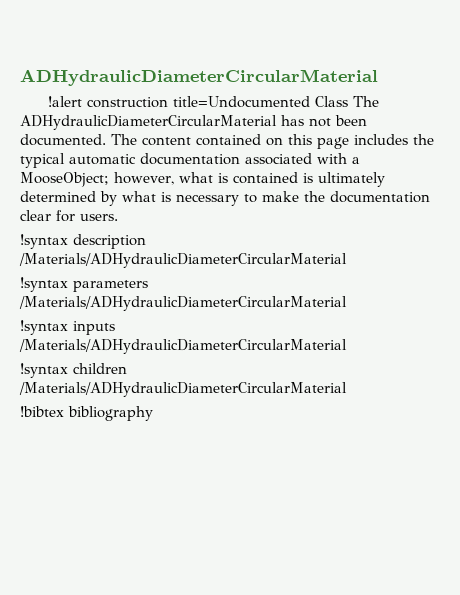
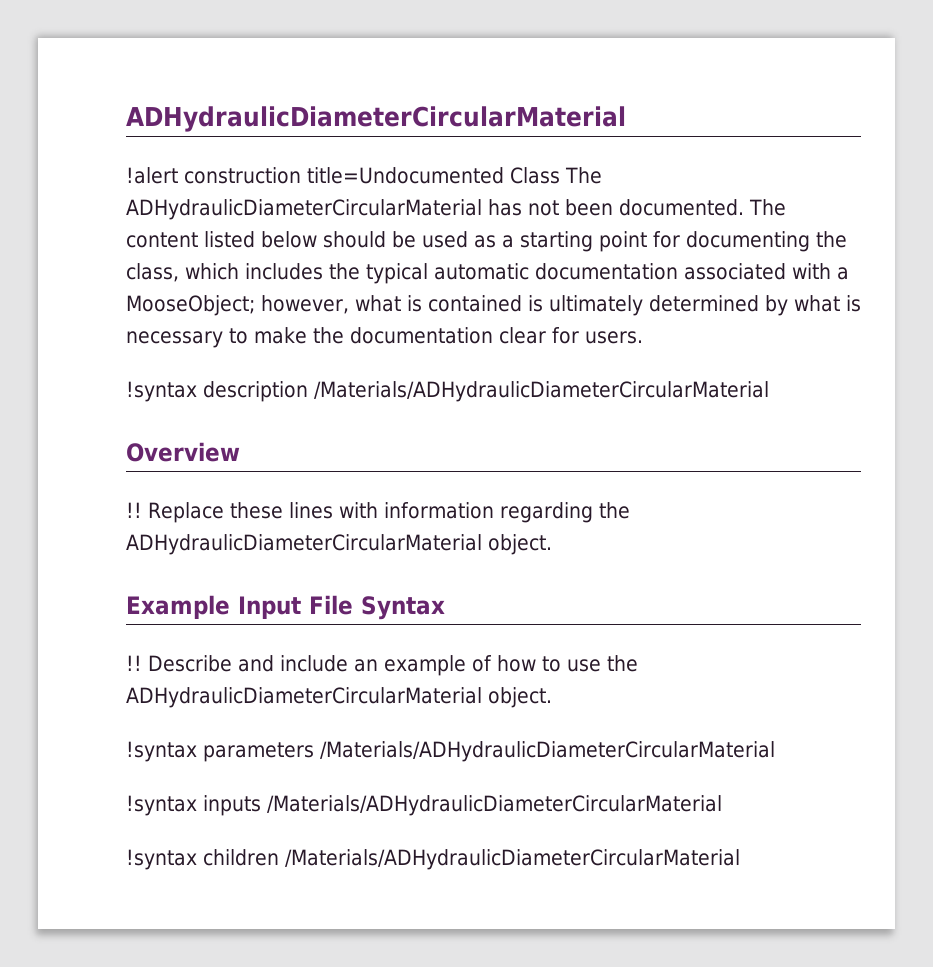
- The content contained on this page includes the typical automatic documentation associated with a MooseObject; however, what is contained is ultimately determined by what is necessary to make the documentation clear for users.
+ The content listed below should be used as a starting point for documenting the class, which includes the typical automatic documentation associated with a MooseObject; however, what is contained is ultimately determined by what is necessary to make the documentation clear for users.
+ Overview
+ !! Replace these lines with information regarding the ADHydraulicDiameterCircularMaterial object.
+ Example Input File Syntax
+ !! Describe and include an example of how to use the ADHydraulicDiameterCircularMaterial object.
- !bibtex bibliography

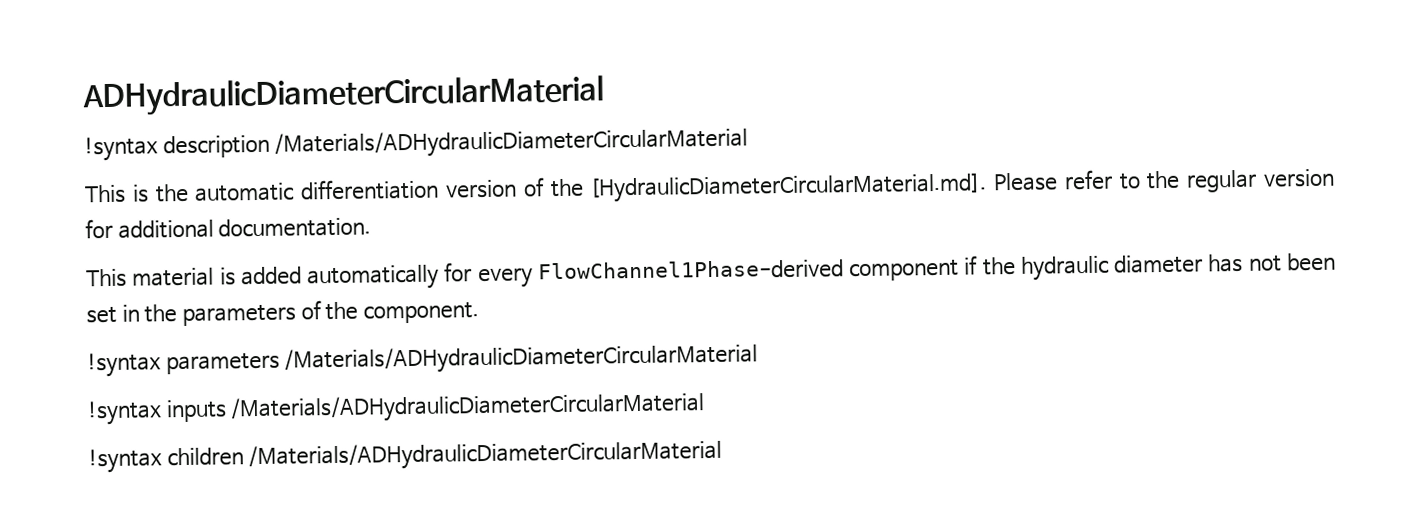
- !alert construction title=Undocumented Class The ADHydraulicDiameterCircularMaterial has not been documented. The content listed below should be used as a starting point for documenting the class, which includes the typical automatic documentation associated with a MooseObject; however, what is contained is ultimately determined by what is necessary to make the documentation clear for users.
  !syntax description /Materials/ADHydraulicDiameterCircularMaterial
- Overview
- !! Replace these lines with information regarding the ADHydraulicDiameterCircularMaterial object.
- Example Input File Syntax
- !! Describe and include an example of how to use the ADHydraulicDiameterCircularMaterial object.
+ This is the automatic differentiation version of the [HydraulicDiameterCircularMaterial.md]. Please refer to the regular version for additional documentation.
+ This material is added automatically for every FlowChannel1Phase-derived component if the hydraulic diameter has not been set in the parameters of the component.

